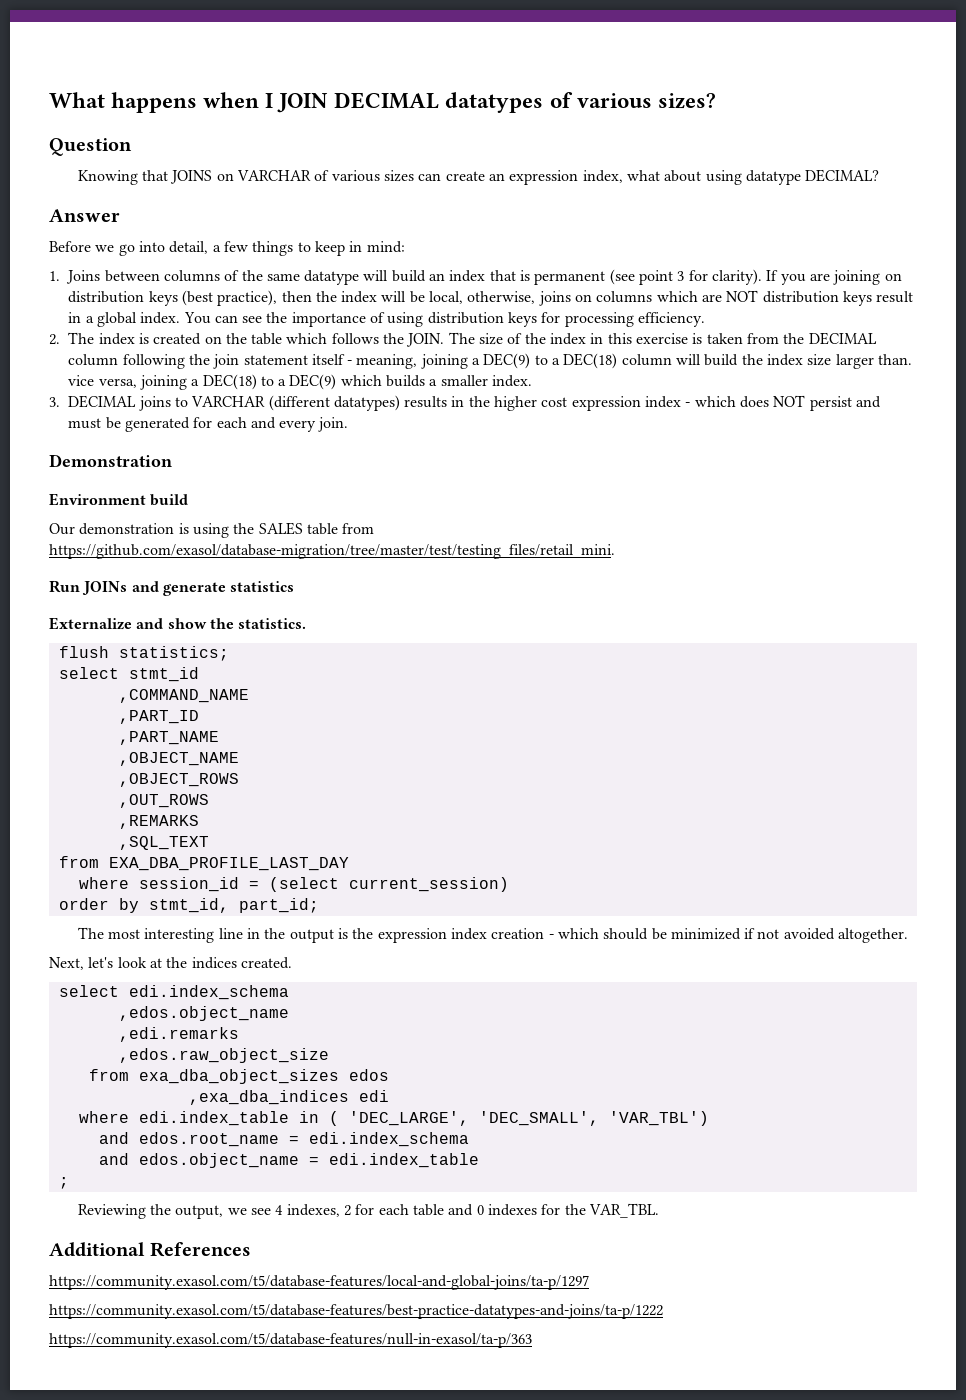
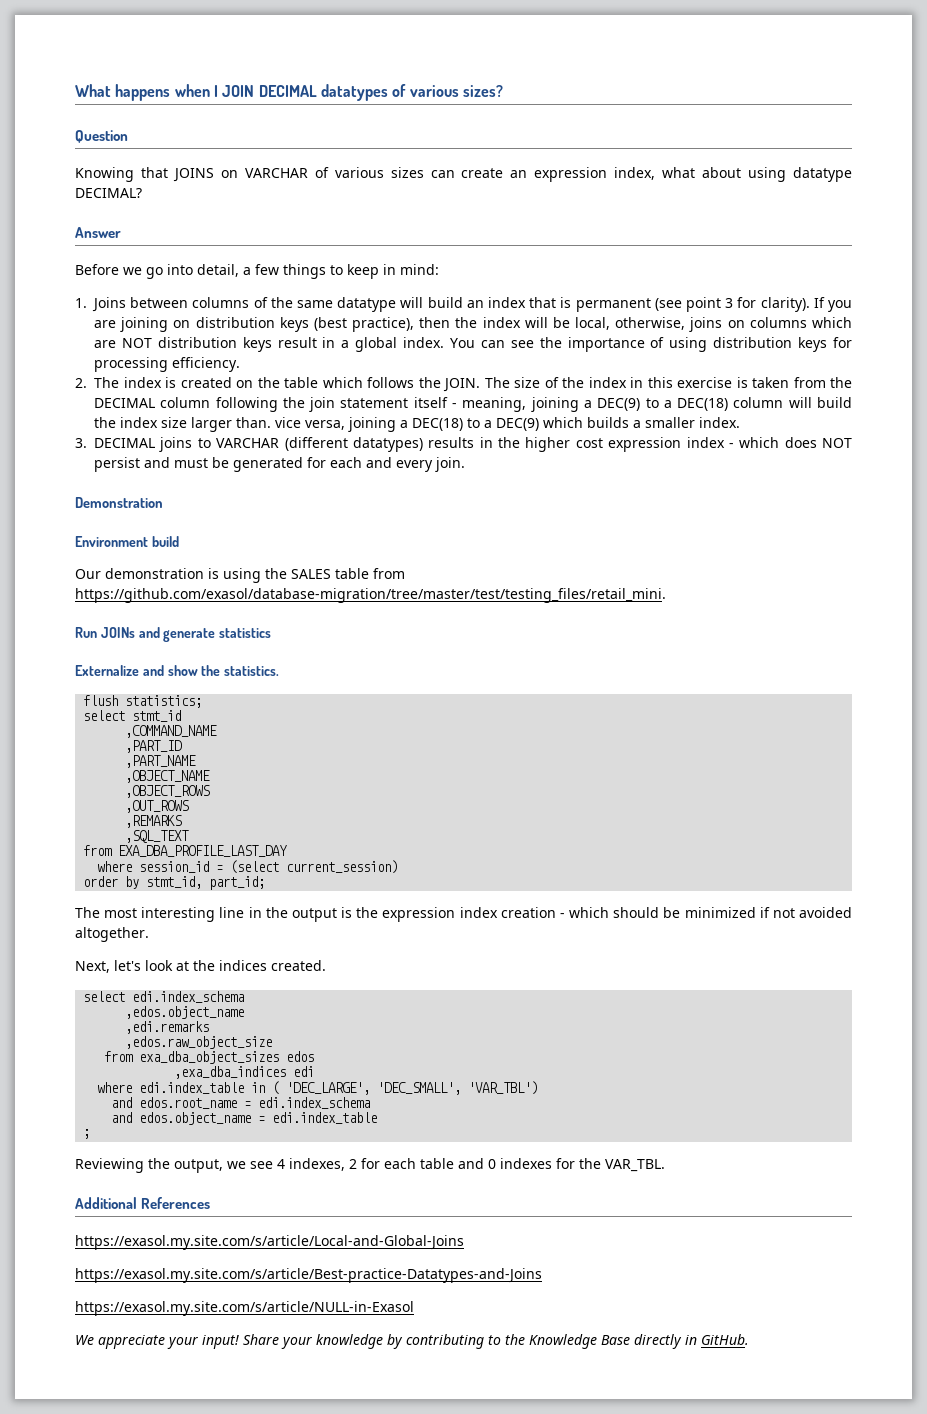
- https://community.exasol.com/t5/database-features/local-and-global-joins/ta-p/1297
- https://community.exasol.com/t5/database-features/best-practice-datatypes-and-joins/ta-p/1222
- https://community.exasol.com/t5/database-features/null-in-exasol/ta-p/363
+ https://exasol.my.site.com/s/article/Local-and-Global-Joins
+ https://exasol.my.site.com/s/article/Best-practice-Datatypes-and-Joins
+ https://exasol.my.site.com/s/article/NULL-in-Exasol
+ We appreciate your input! Share your knowledge by contributing to the Knowledge Base directly in GitHub.

